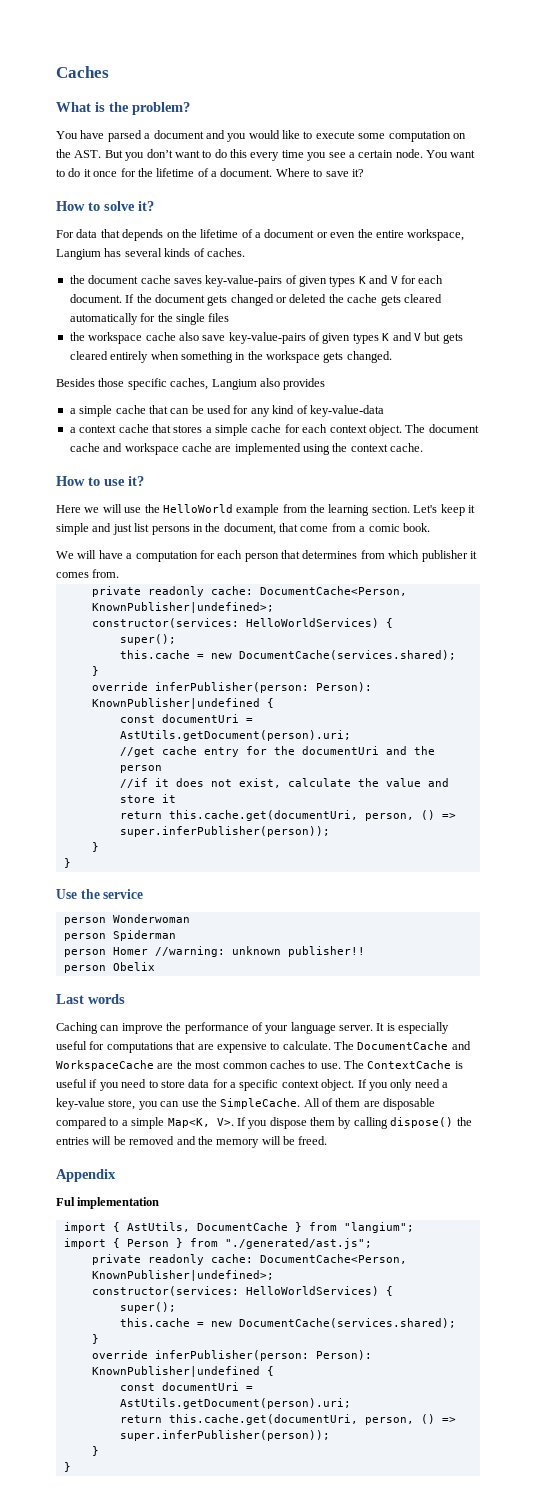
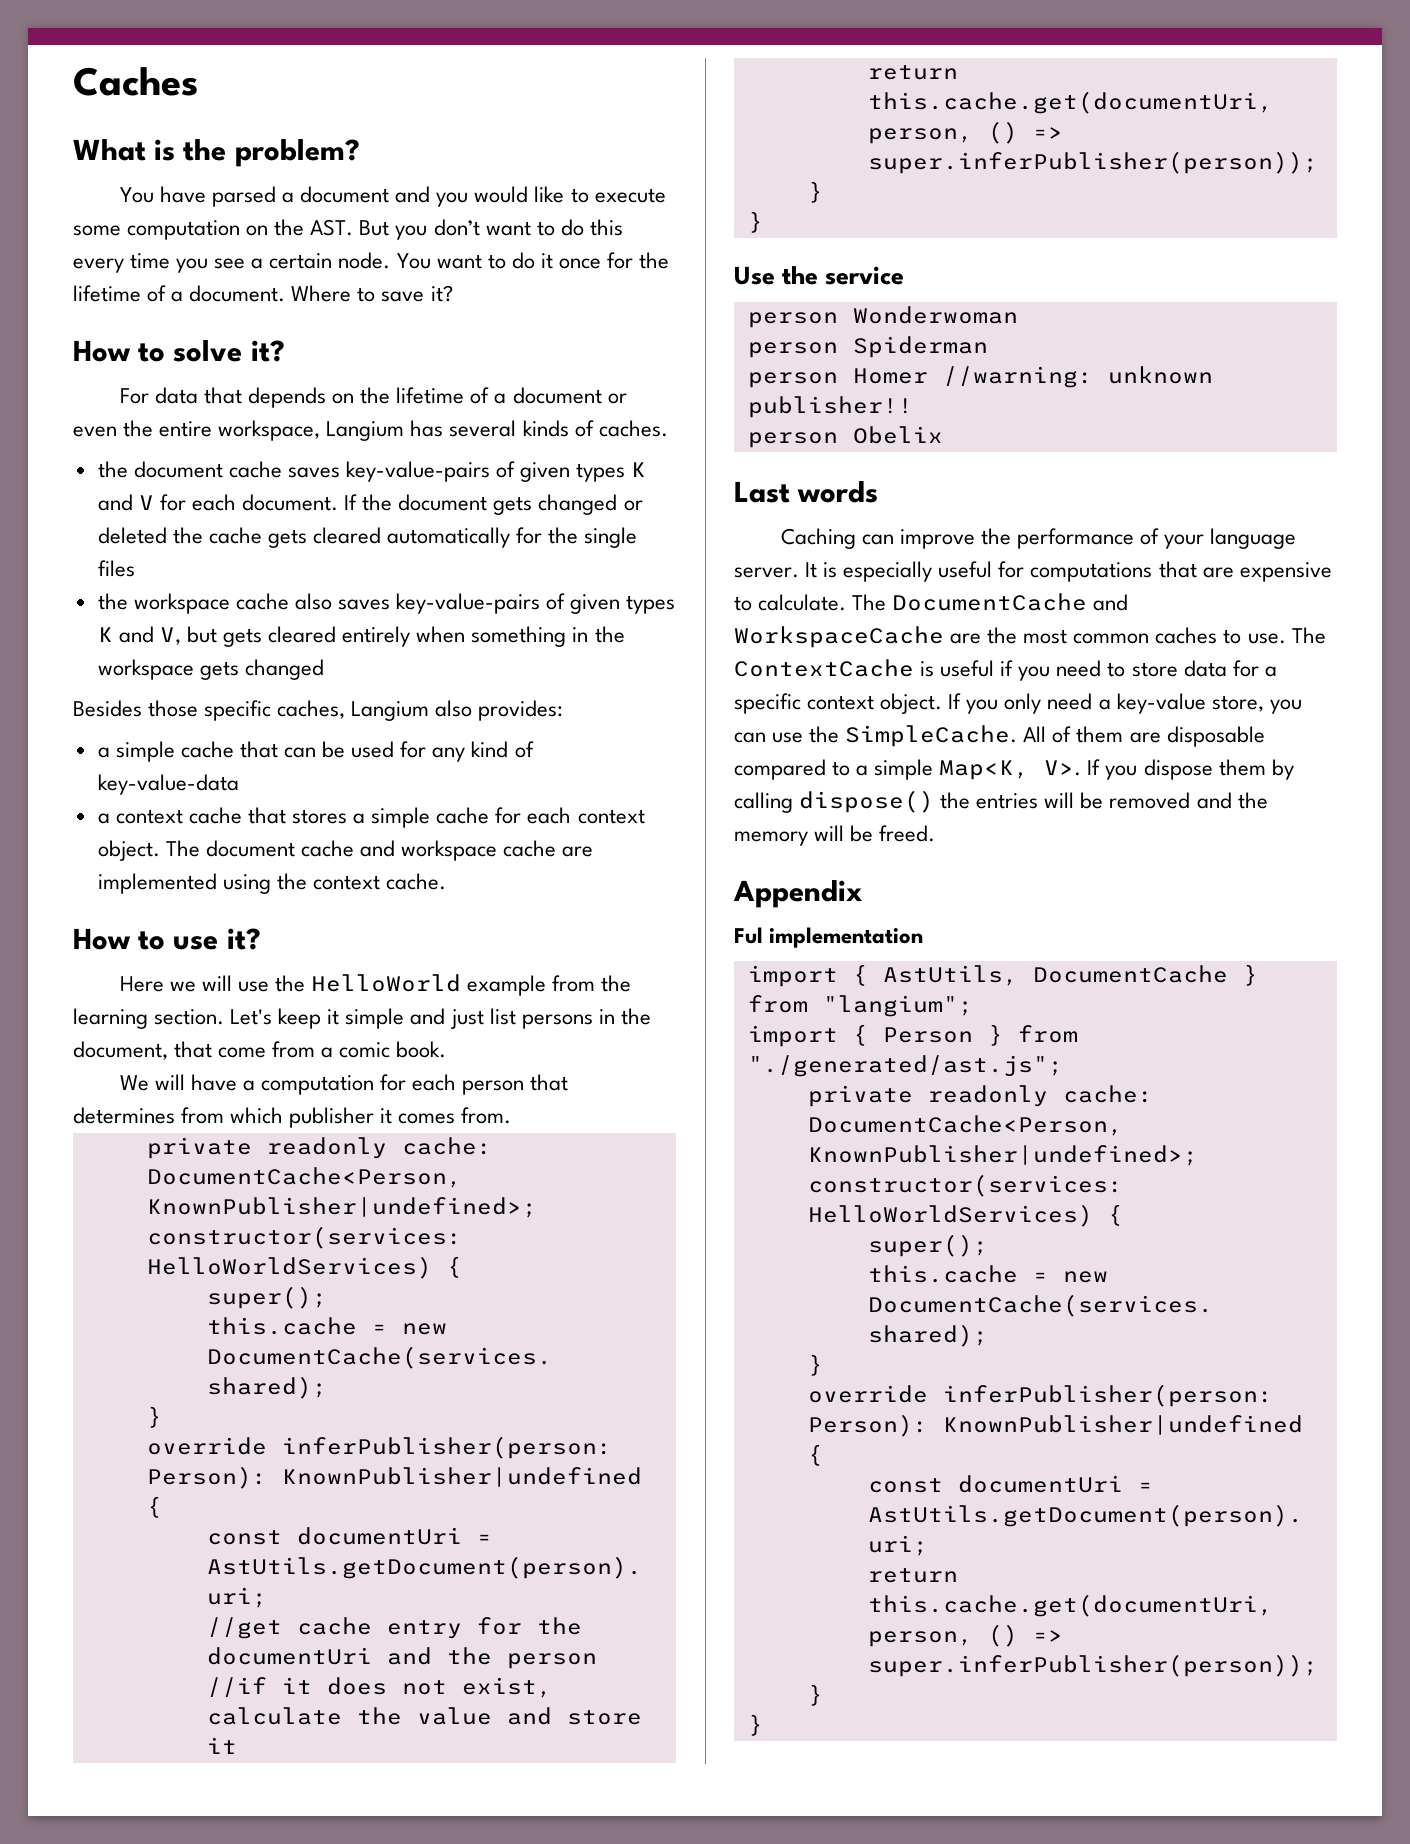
- the workspace cache also save key-value-pairs of given types K and V but gets cleared entirely when something in the workspace gets changed.
+ the workspace cache also saves key-value-pairs of given types K and V, but gets cleared entirely when something in the workspace gets changed
- Besides those specific caches, Langium also provides
+ Besides those specific caches, Langium also provides:

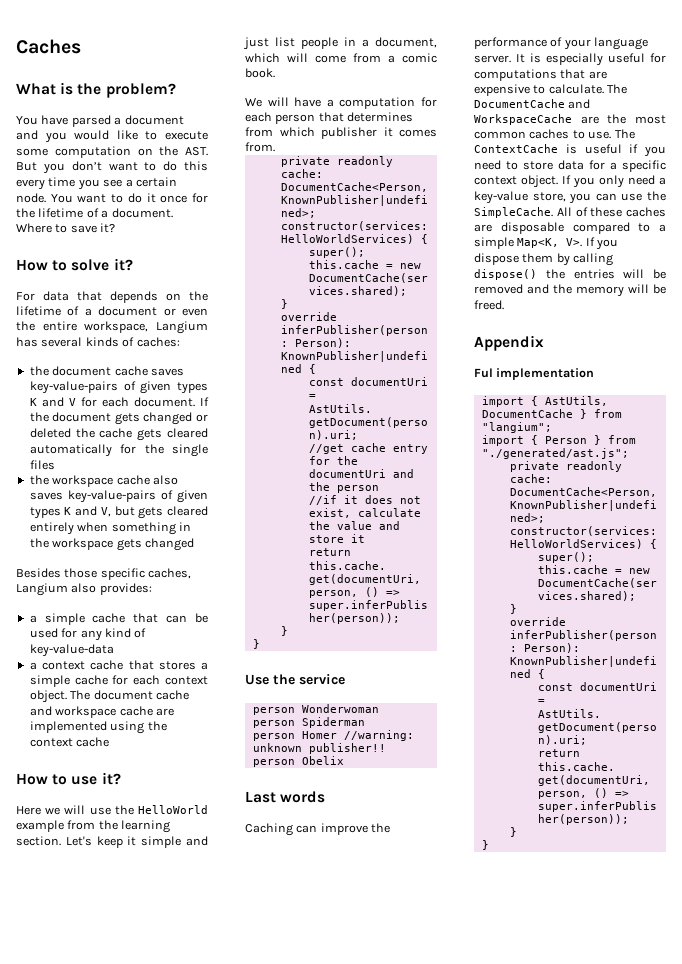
- For data that depends on the lifetime of a document or even the entire workspace, Langium has several kinds of caches.
+ For data that depends on the lifetime of a document or even the entire workspace, Langium has several kinds of caches:
- The document cache and workspace cache are implemented using the context cache.
+ The document cache and workspace cache are implemented using the context cache
- Let's keep it simple and just list persons in the document, that come from a comic book.
+ Let's keep it simple and just list people in a document, which will come from a comic book.
- All of them are disposable compared to a simple Map<K, V>. If you dispose them by calling dispose() the entries will be removed and the memory will be freed.
+ All of these caches are disposable compared to a simple Map<K, V>. If you dispose them by calling dispose() the entries will be removed and the memory will be freed.

